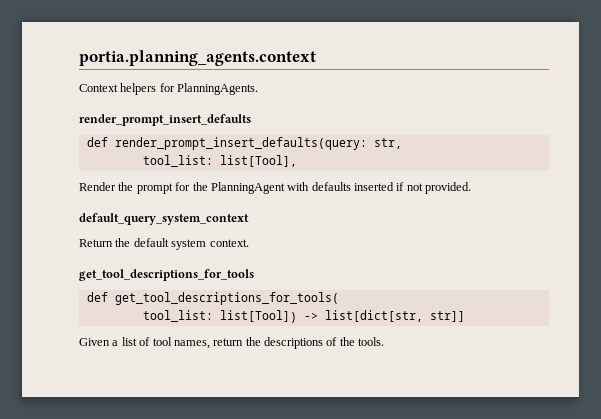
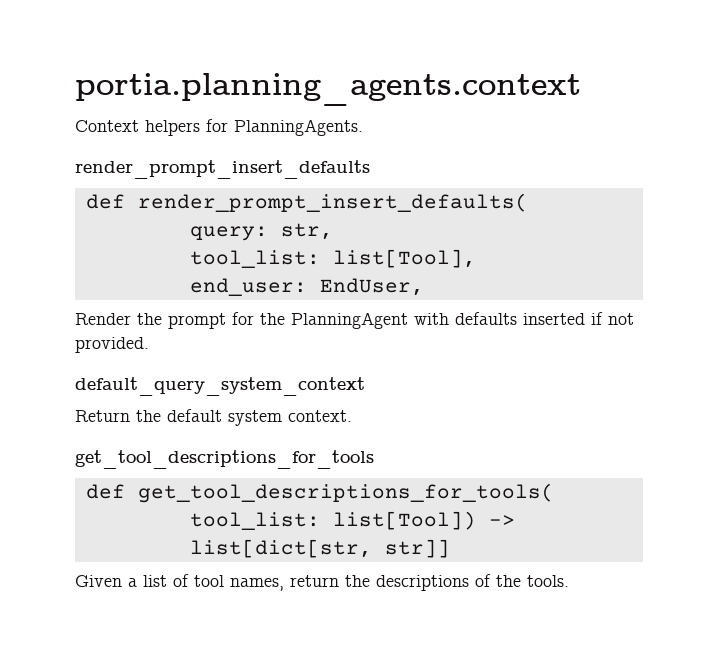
- def render_prompt_insert_defaults(query: str,
+ def render_prompt_insert_defaults(
+ query: str,
+ end_user: EndUser,

